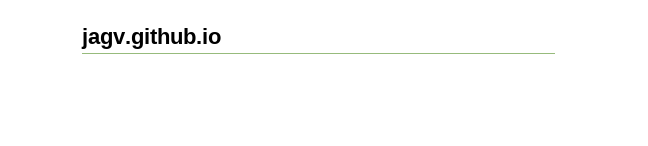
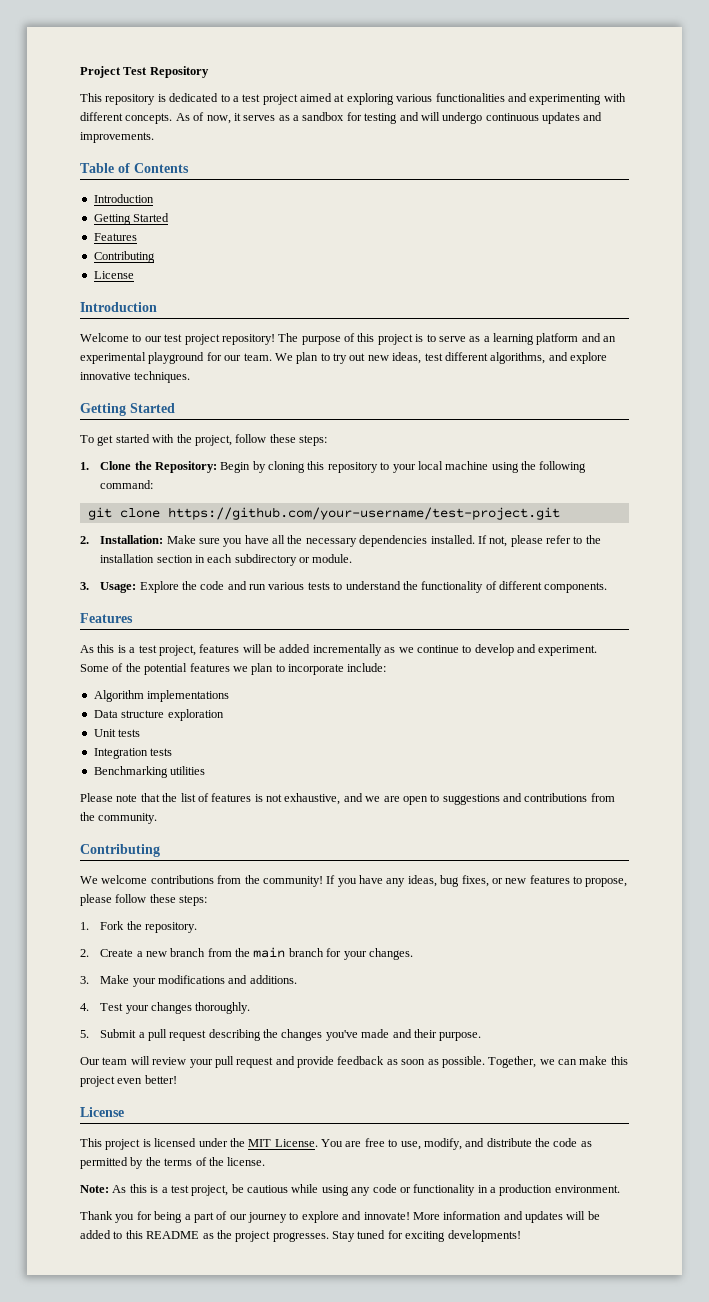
- jagv.github.io
+ Project Test Repository
+ This repository is dedicated to a test project aimed at exploring various functionalities and experimenting with different concepts. As of now, it serves as a sandbox for testing and will undergo continuous updates and improvements.
+ Table of Contents
+ Introduction
+ Getting Started
+ Features
+ Contributing
+ License
+ Introduction
+ Welcome to our test project repository! The purpose of this project is to serve as a learning platform and an experimental playground for our team. We plan to try out new ideas, test different algorithms, and explore innovative techniques.
+ Getting Started
+ To get started with the project, follow these steps:
+ 1. Clone the Repository: Begin by cloning this repository to your local machine using the following command:
+ git clone https://github.com/your-username/test-project.git
+ 2. Installation: Make sure you have all the necessary dependencies installed. If not, please refer to the installation section in each subdirectory or module.
+ 3. Usage: Explore the code and run various tests to understand the functionality of different components.
+ Features
+ As this is a test project, features will be added incrementally as we continue to develop and experiment. Some of the potential features we plan to incorporate include:
+ Algorithm implementations
+ Data structure exploration
+ Unit tests
+ Integration tests
+ Benchmarking utilities
+ Please note that the list of features is not exhaustive, and we are open to suggestions and contributions from the community.
+ Contributing
+ We welcome contributions from the community! If you have any ideas, bug fixes, or new features to propose, please follow these steps:
+ 1. Fork the repository.
+ 2. Create a new branch from the main branch for your changes.
+ 3. Make your modifications and additions.
+ 4. Test your changes thoroughly.
+ 5. Submit a pull request describing the changes you've made and their purpose.
+ Our team will review your pull request and provide feedback as soon as possible. Together, we can make this project even better!
+ License
+ This project is licensed under the MIT License. You are free to use, modify, and distribute the code as permitted by the terms of the license.
+ Note: As this is a test project, be cautious while using any code or functionality in a production environment.
+ Thank you for being a part of our journey to explore and innovate! More information and updates will be added to this README as the project progresses. Stay tuned for exciting developments!

